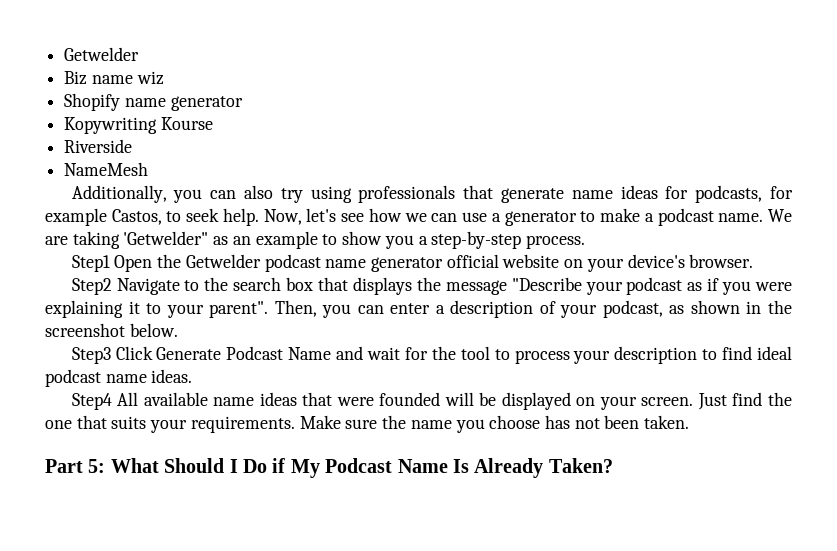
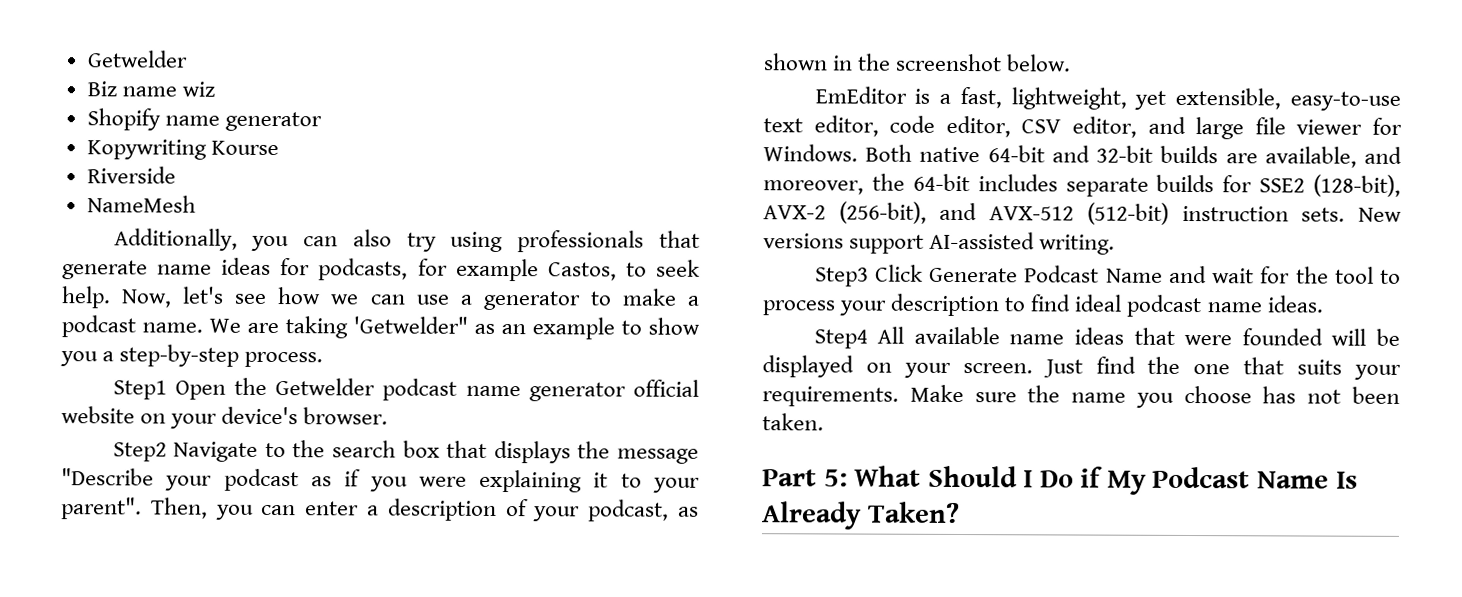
+ EmEditor is a fast, lightweight, yet extensible, easy-to-use text editor, code editor, CSV editor, and large file viewer for Windows. Both native 64-bit and 32-bit builds are available, and moreover, the 64-bit includes separate builds for SSE2 (128-bit), AVX-2 (256-bit), and AVX-512 (512-bit) instruction sets. New versions support AI-assisted writing.

